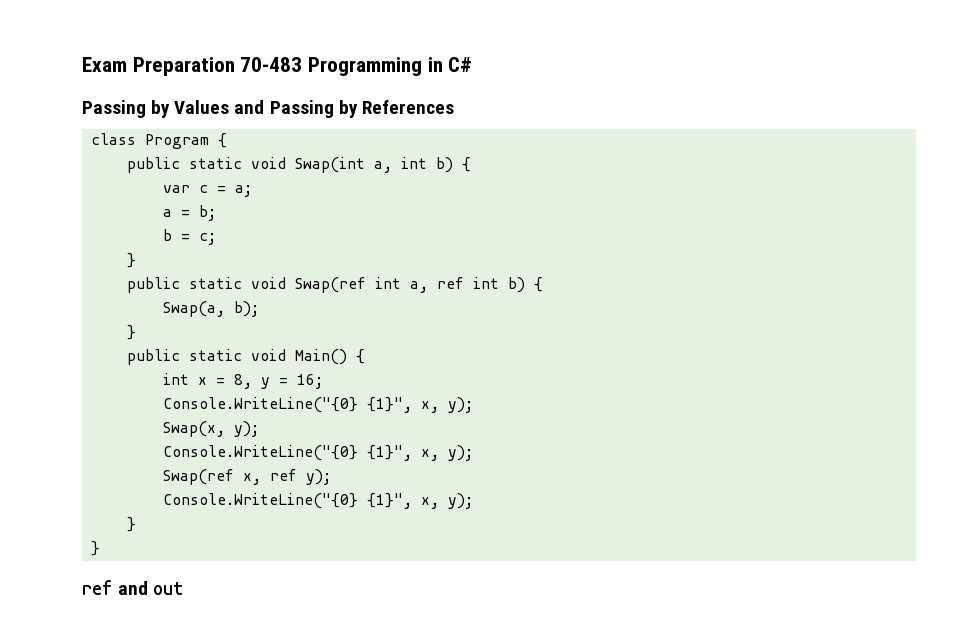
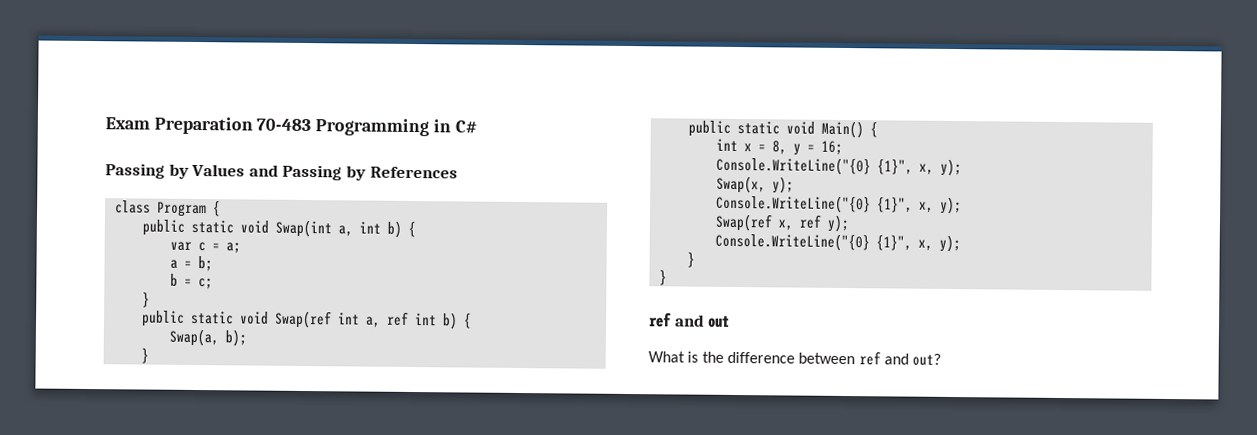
+ What is the difference between ref and out?

